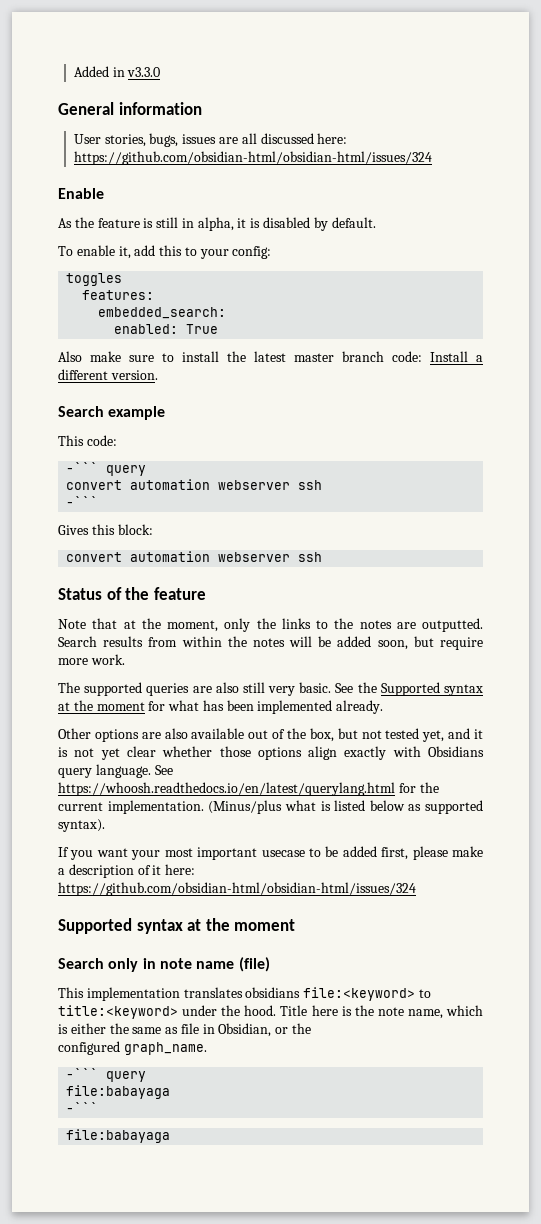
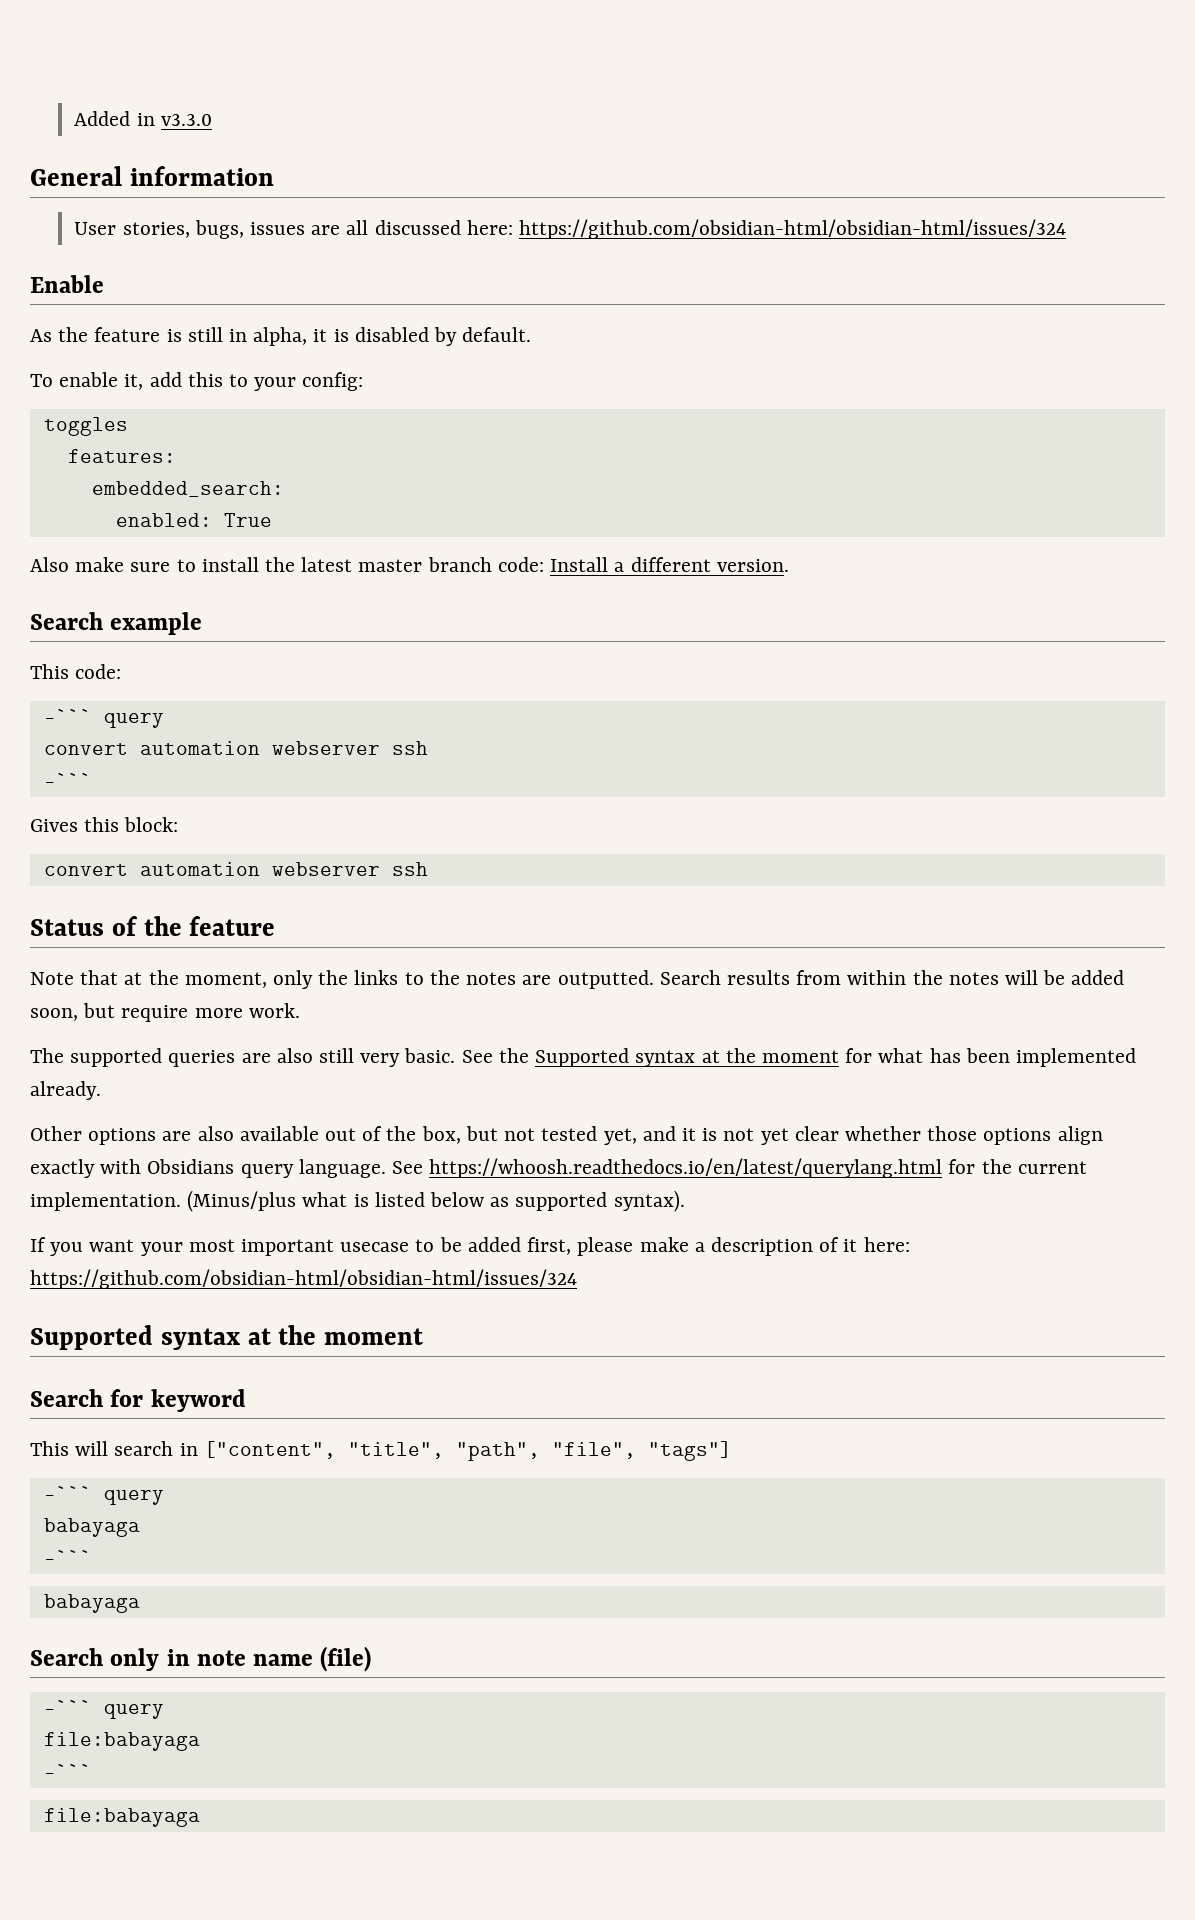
+ Search for keyword
+ This will search in ["content", "title", "path", "file", "tags"]
+ -``` query
+ babayaga
+ -```
+ babayaga
- This implementation translates obsidians file:<keyword> to title:<keyword> under the hood. Title here is the note name, which is either the same as file in Obsidian, or the
- configured graph_name.

